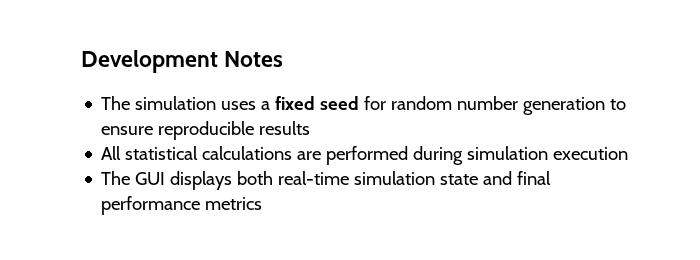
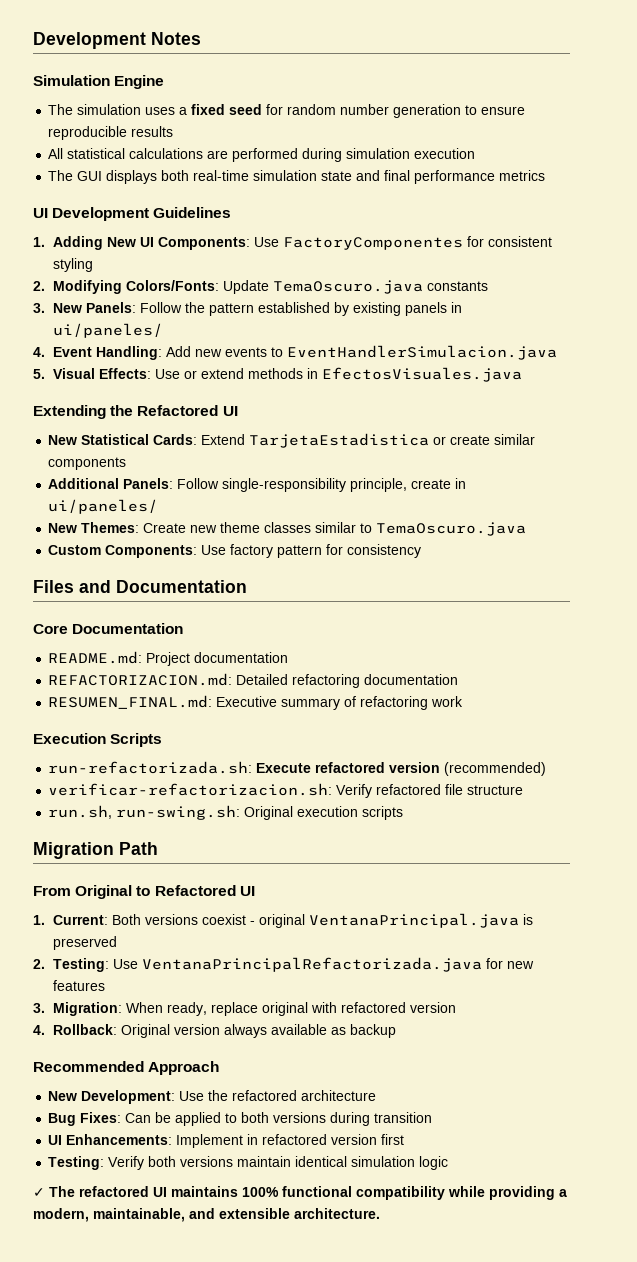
+ Simulation Engine
+ UI Development Guidelines
+ 1. Adding New UI Components: Use FactoryComponentes for consistent styling
+ 2. Modifying Colors/Fonts: Update TemaOscuro.java constants
+ 3. New Panels: Follow the pattern established by existing panels in ui/paneles/
+ 4. Event Handling: Add new events to EventHandlerSimulacion.java
+ 5. Visual Effects: Use or extend methods in EfectosVisuales.java
+ Extending the Refactored UI
+ New Statistical Cards: Extend TarjetaEstadistica or create similar components
+ Additional Panels: Follow single-responsibility principle, create in ui/paneles/
+ New Themes: Create new theme classes similar to TemaOscuro.java
+ Custom Components: Use factory pattern for consistency
+ Files and Documentation
+ Core Documentation
+ README.md: Project documentation
+ REFACTORIZACION.md: Detailed refactoring documentation
+ RESUMEN_FINAL.md: Executive summary of refactoring work
+ Execution Scripts
+ run-refactorizada.sh: Execute refactored version (recommended)
+ verificar-refactorizacion.sh: Verify refactored file structure
+ run.sh, run-swing.sh: Original execution scripts
+ Migration Path
+ From Original to Refactored UI
+ 1. Current: Both versions coexist - original VentanaPrincipal.java is preserved
+ 2. Testing: Use VentanaPrincipalRefactorizada.java for new features
+ 3. Migration: When ready, replace original with refactored version
+ 4. Rollback: Original version always available as backup
+ Recommended Approach
+ New Development: Use the refactored architecture
+ Bug Fixes: Can be applied to both versions during transition
+ UI Enhancements: Implement in refactored version first
+ Testing: Verify both versions maintain identical simulation logic
+ ✓ The refactored UI maintains 100% functional compatibility while providing a modern, maintainable, and extensible architecture.

